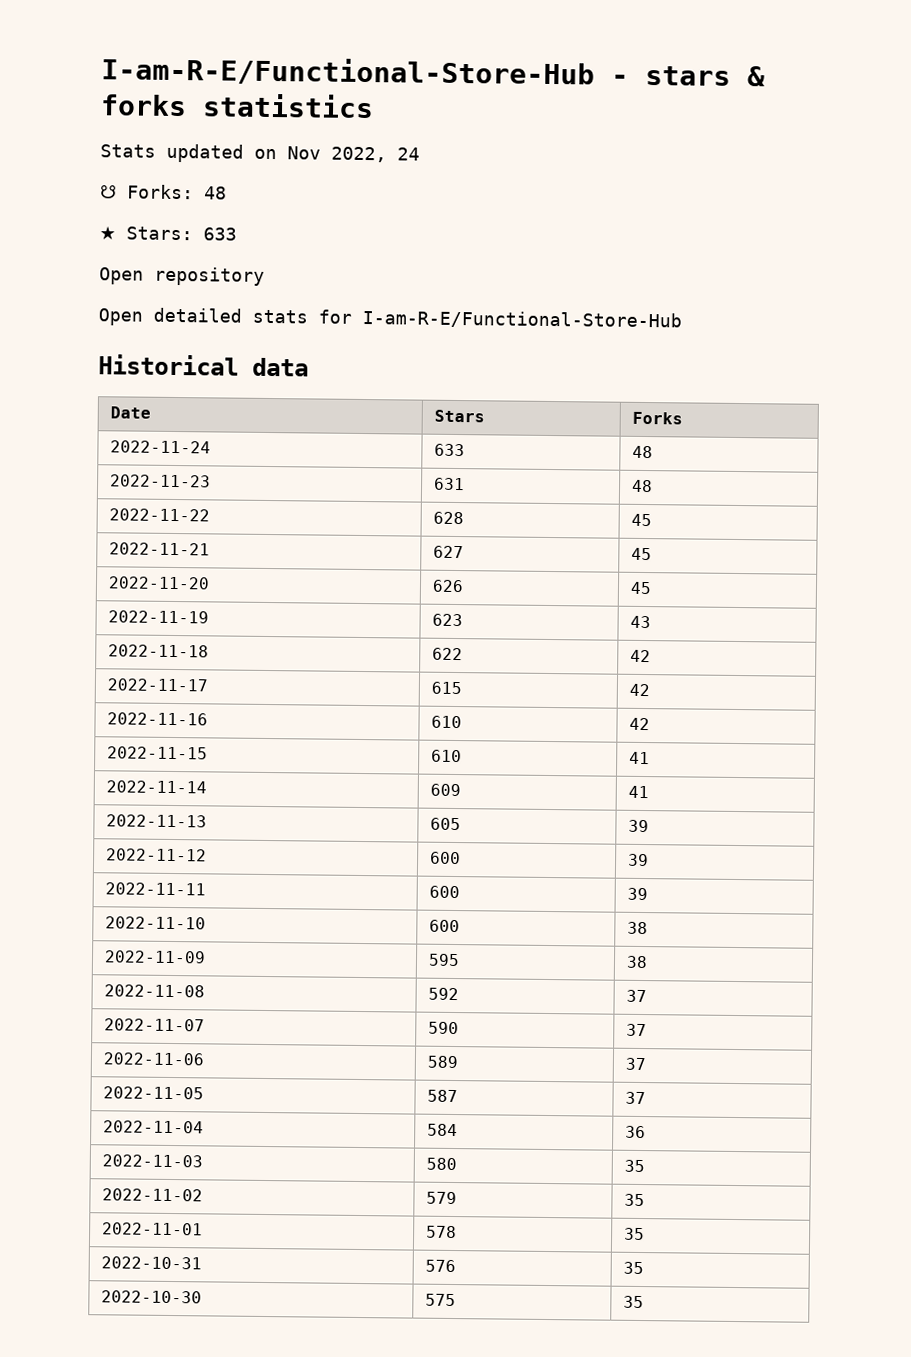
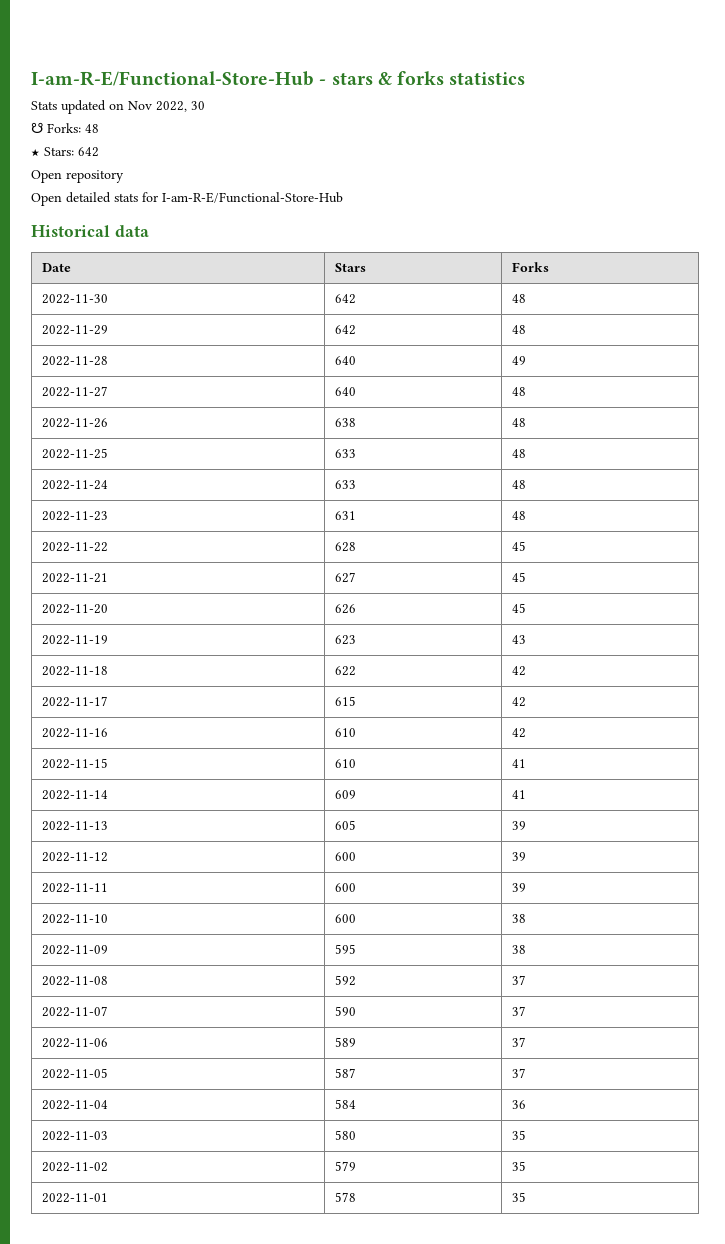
- Stats updated on Nov 2022, 24
+ Stats updated on Nov 2022, 30
- ★ Stars: 633
+ ★ Stars: 642
+ 2022-11-30 | 642 | 48
+ 2022-11-29 | 642 | 48
+ 2022-11-28 | 640 | 49
+ 2022-11-27 | 640 | 48
+ 2022-11-26 | 638 | 48
+ 2022-11-25 | 633 | 48
- 2022-10-31 | 576 | 35
- 2022-10-30 | 575 | 35

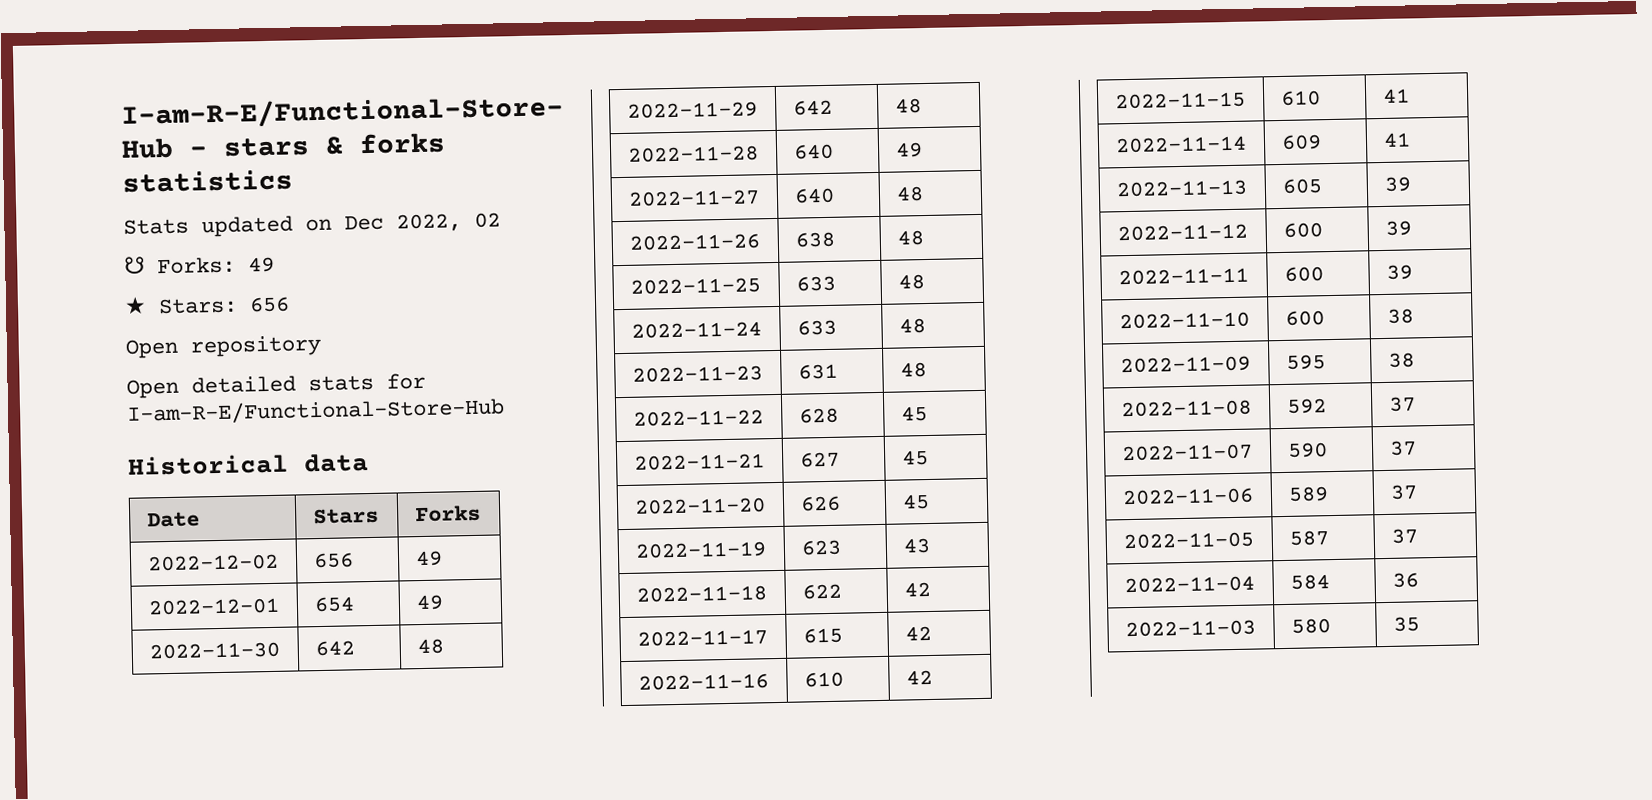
- Stats updated on Nov 2022, 30
+ Stats updated on Dec 2022, 02
- ☋ Forks: 48
+ ☋ Forks: 49
- ★ Stars: 642
+ ★ Stars: 656
+ 2022-12-02 | 656 | 49
+ 2022-12-01 | 654 | 49
- 2022-11-02 | 579 | 35
- 2022-11-01 | 578 | 35

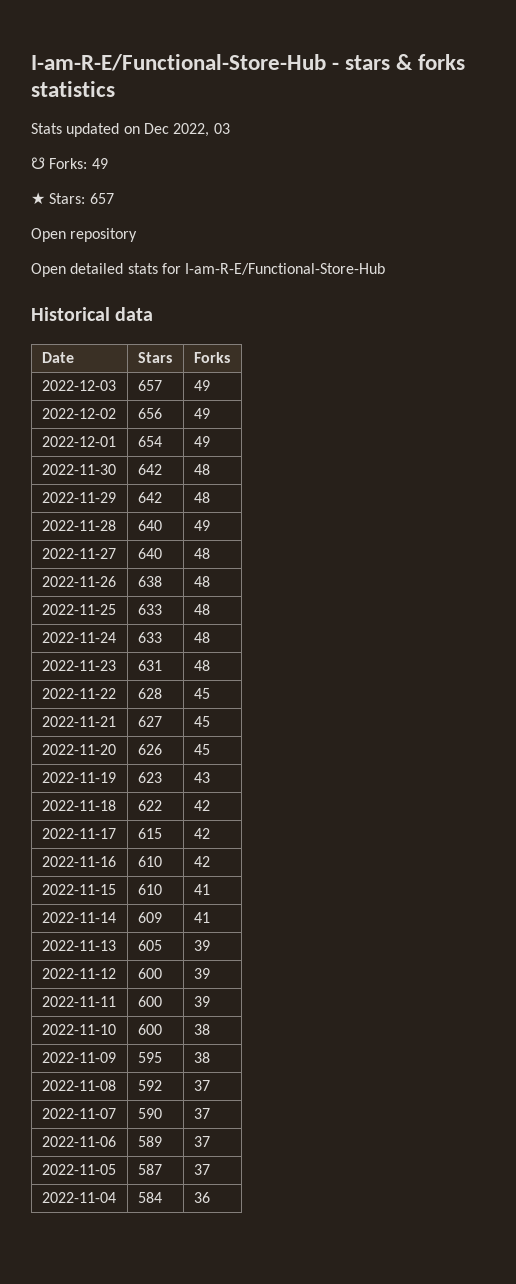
- Stats updated on Dec 2022, 02
+ Stats updated on Dec 2022, 03
- ★ Stars: 656
+ ★ Stars: 657
+ 2022-12-03 | 657 | 49
- 2022-11-03 | 580 | 35

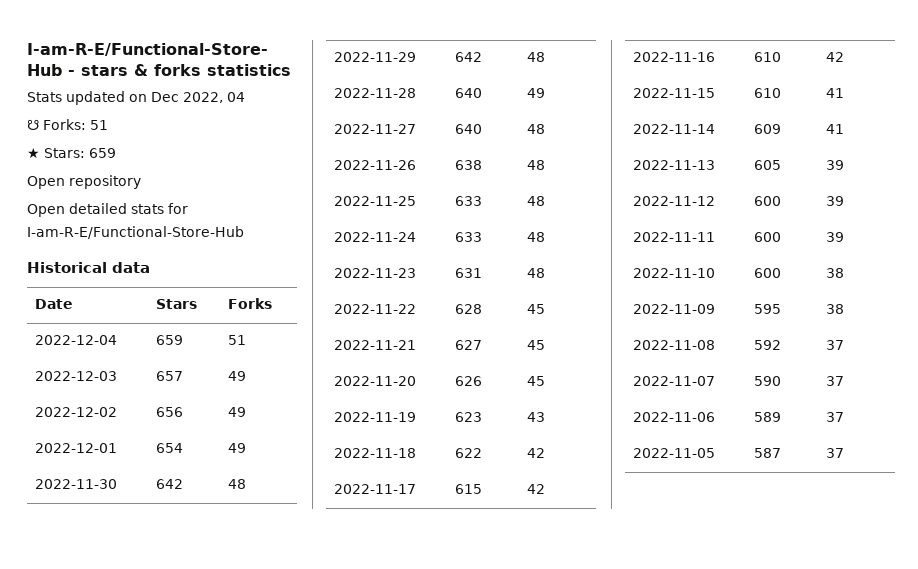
- Stats updated on Dec 2022, 03
+ Stats updated on Dec 2022, 04
- ☋ Forks: 49
+ ☋ Forks: 51
- ★ Stars: 657
+ ★ Stars: 659
+ 2022-12-04 | 659 | 51
- 2022-11-04 | 584 | 36

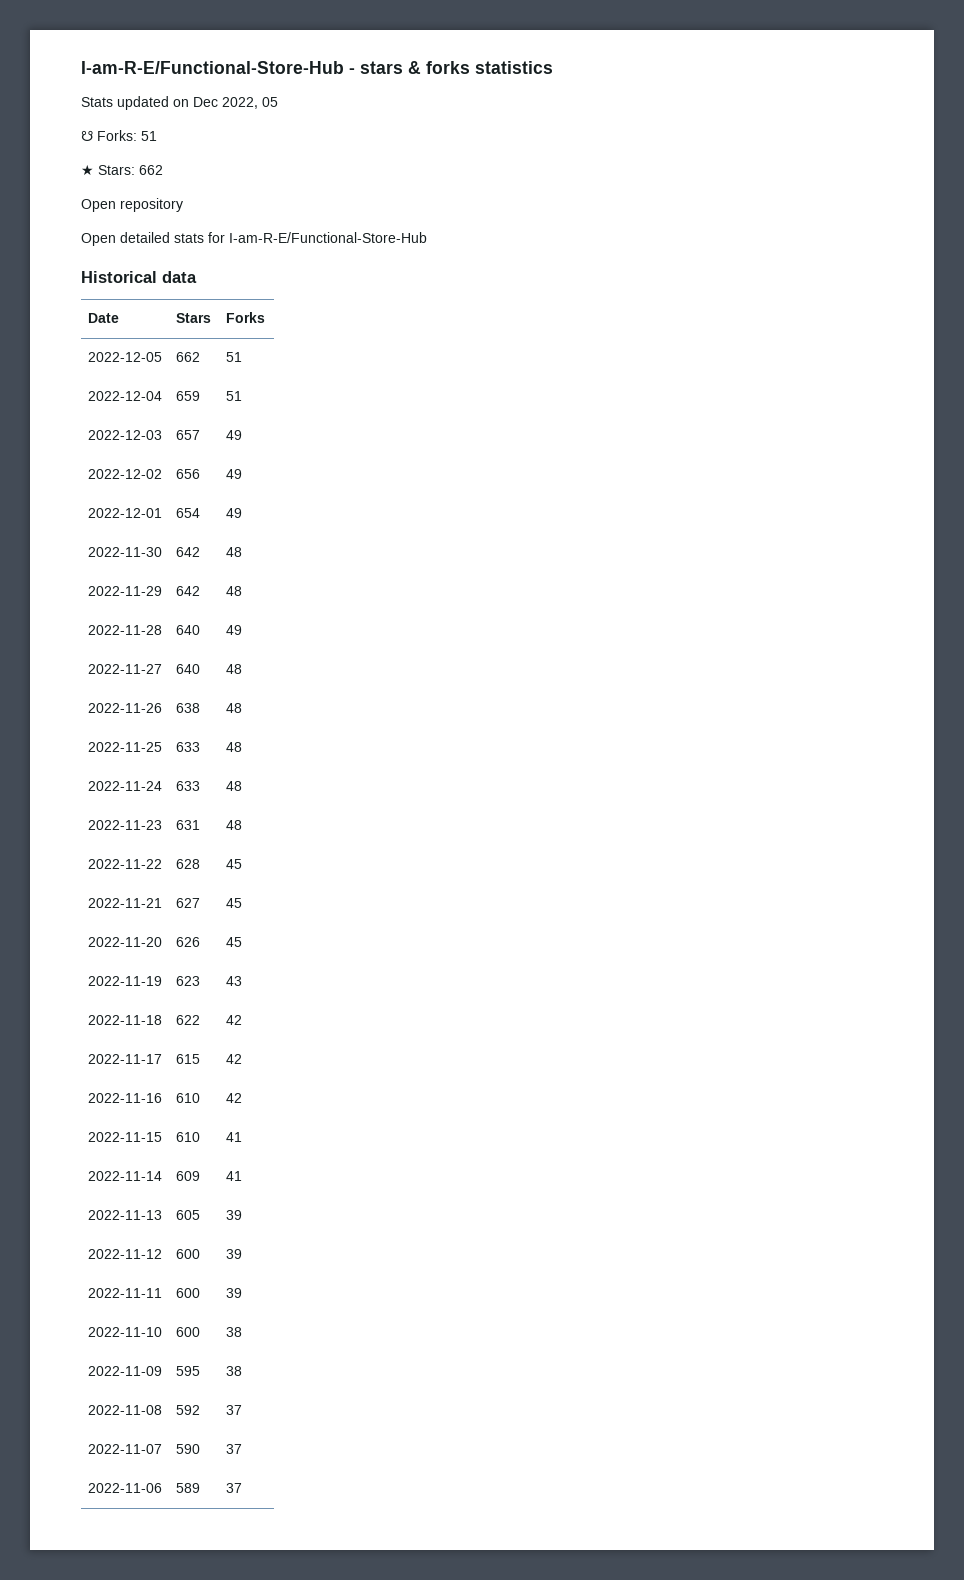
- Stats updated on Dec 2022, 04
+ Stats updated on Dec 2022, 05
- ★ Stars: 659
+ ★ Stars: 662
+ 2022-12-05 | 662 | 51
- 2022-11-05 | 587 | 37

